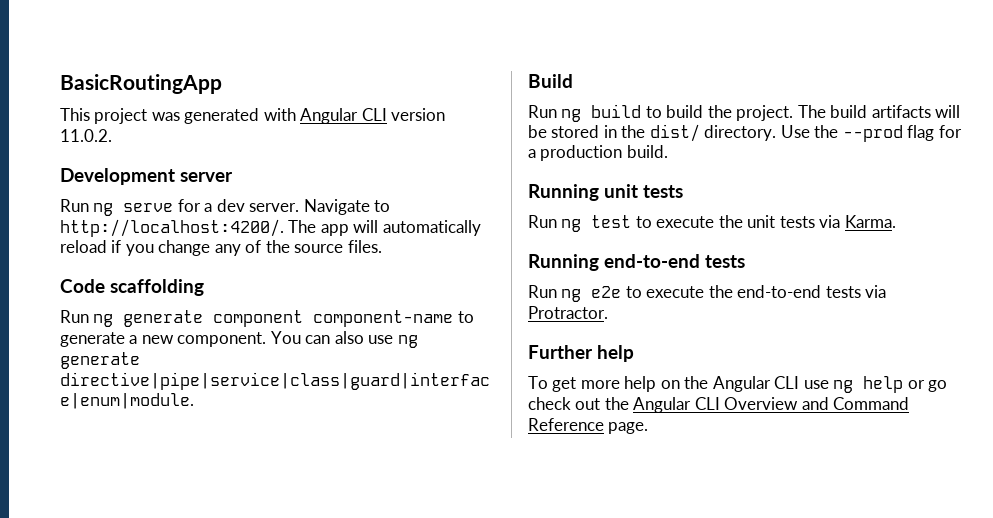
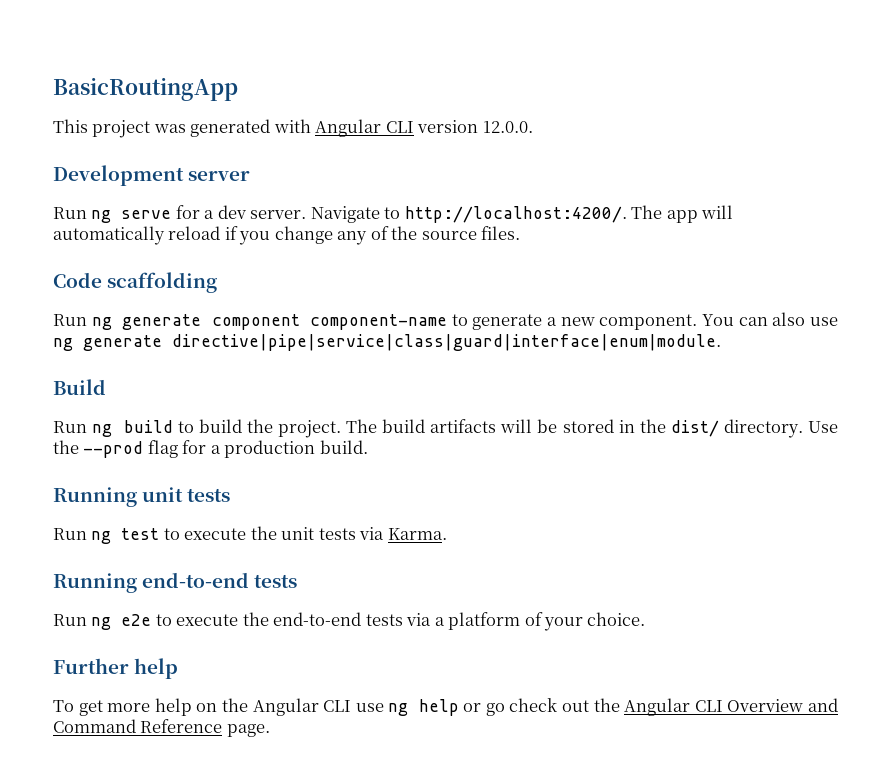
- This project was generated with Angular CLI version 11.0.2.
+ This project was generated with Angular CLI version 12.0.0.
- Run ng e2e to execute the end-to-end tests via Protractor.
+ Run ng e2e to execute the end-to-end tests via a platform of your choice.

